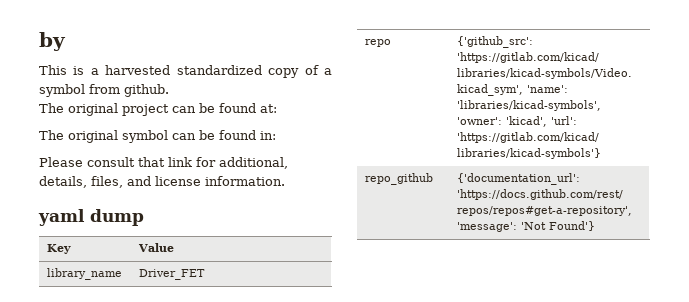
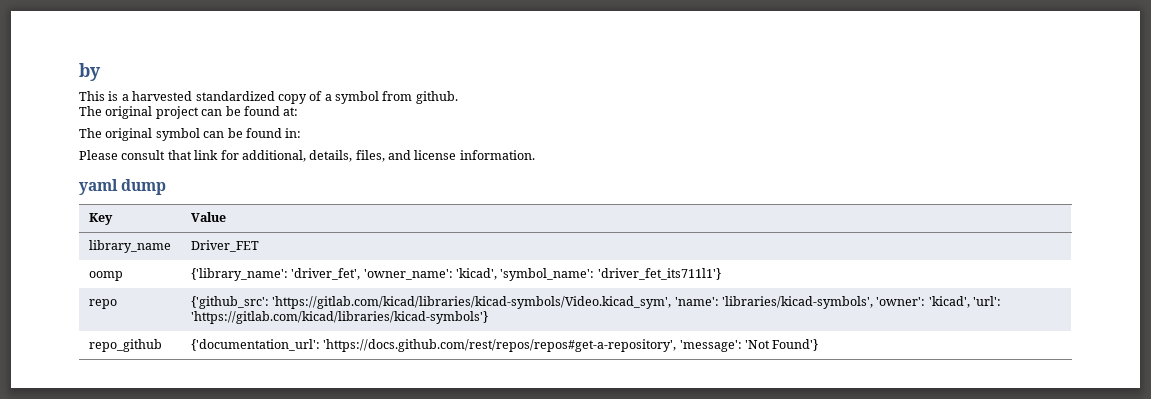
+ oomp | {'library_name': 'driver_fet', 'owner_name': 'kicad', 'symbol_name': 'driver_fet_its711l1'}

